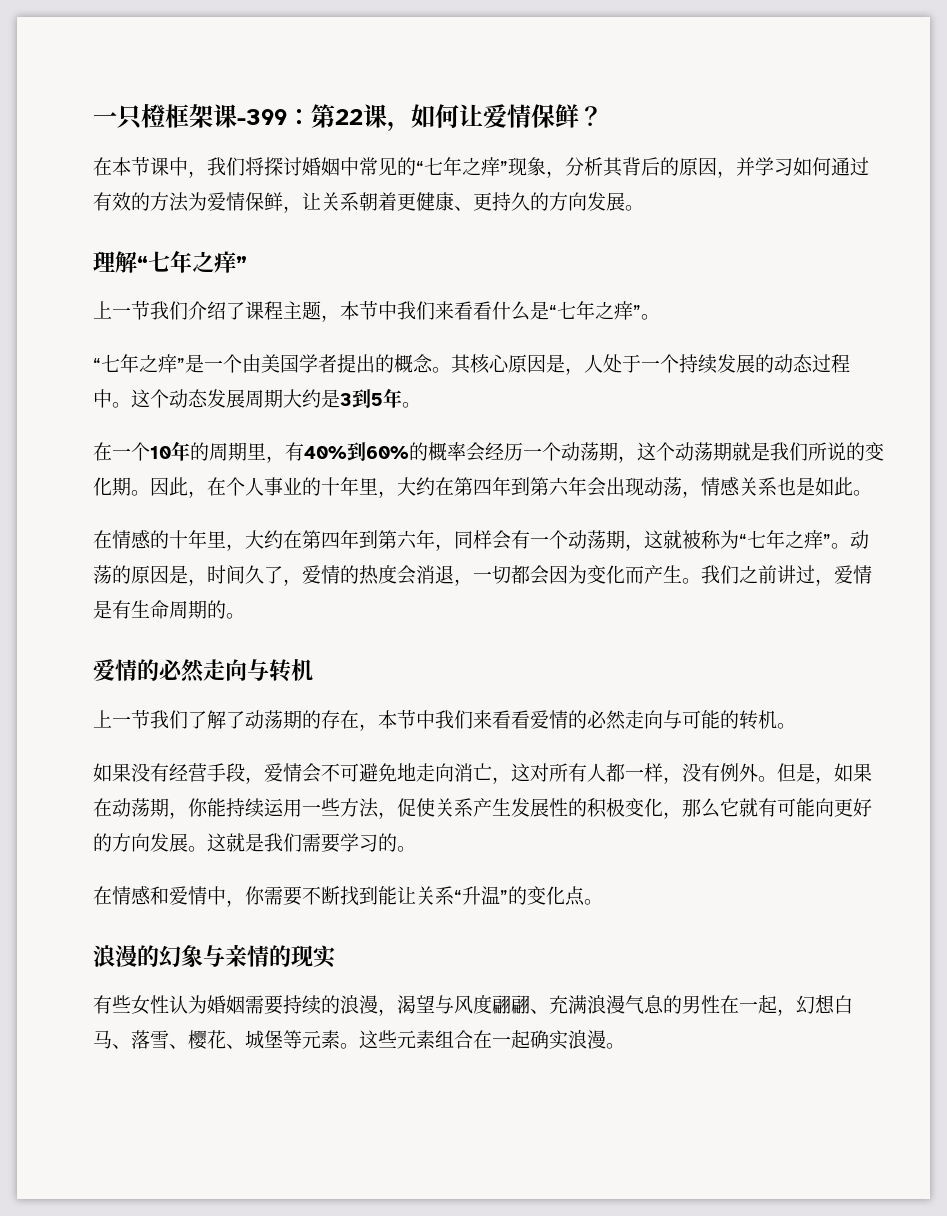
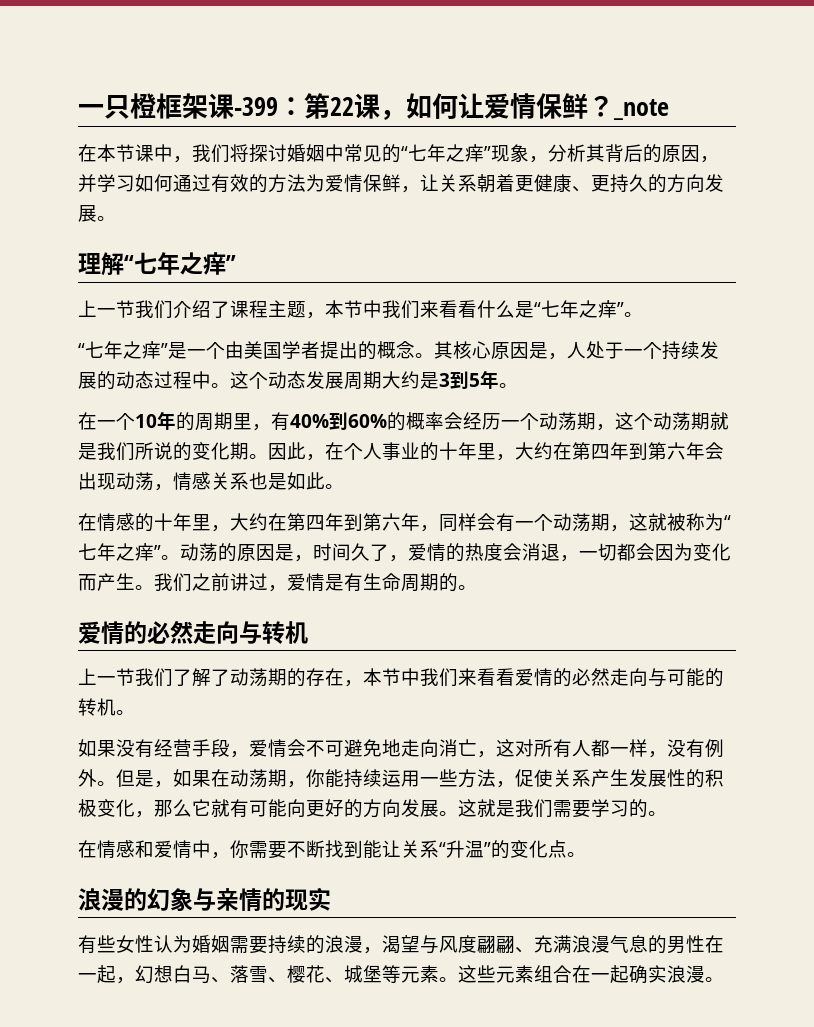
+ _note

